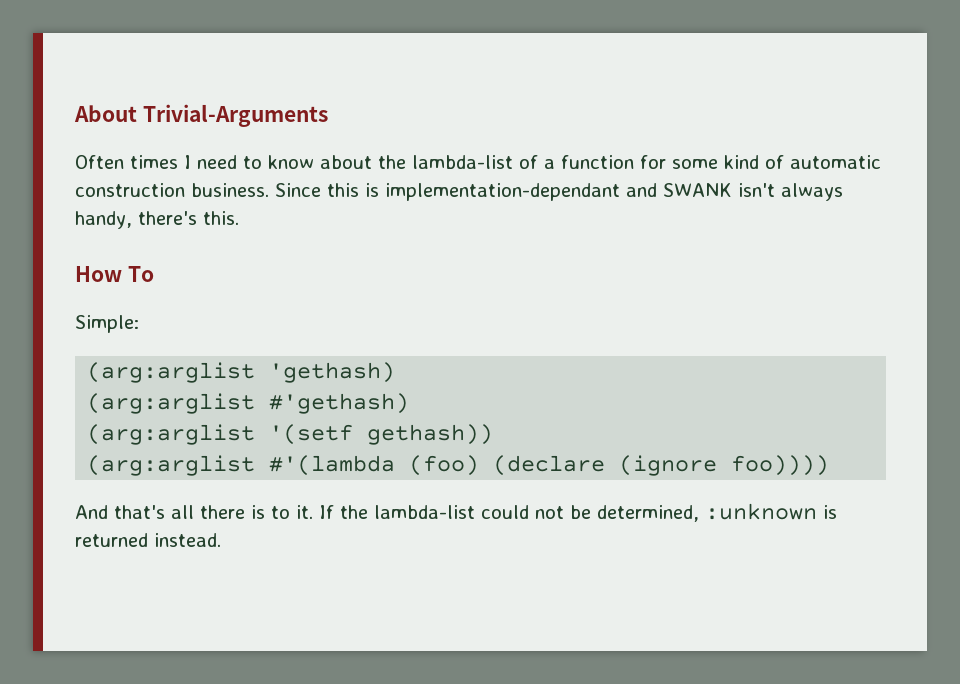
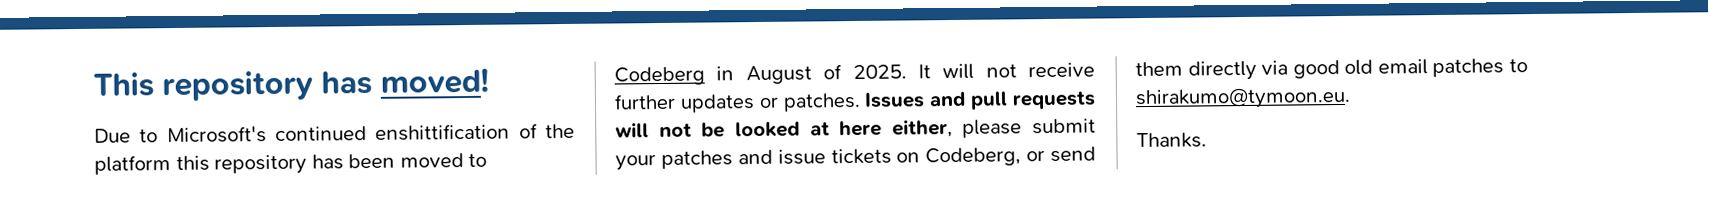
- About Trivial-Arguments
- Often times I need to know about the lambda-list of a function for some kind of automatic construction business. Since this is implementation-dependant and SWANK isn't always handy, there's this.
- How To
- Simple:
- (arg:arglist 'gethash)
- (arg:arglist #'gethash)
- (arg:arglist '(setf gethash))
- (arg:arglist #'(lambda (foo) (declare (ignore foo))))
- And that's all there is to it. If the lambda-list could not be determined, :unknown is returned instead.
+ This repository has moved!
+ Due to Microsoft's continued enshittification of the platform this repository has been moved to Codeberg in August of 2025. It will not receive further updates or patches. Issues and pull requests will not be looked at here either, please submit your patches and issue tickets on Codeberg, or send them directly via good old email patches to shirakumo@tymoon.eu.
+ Thanks.

